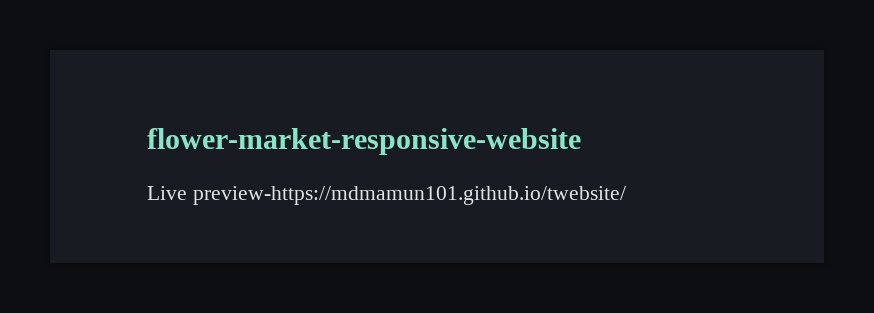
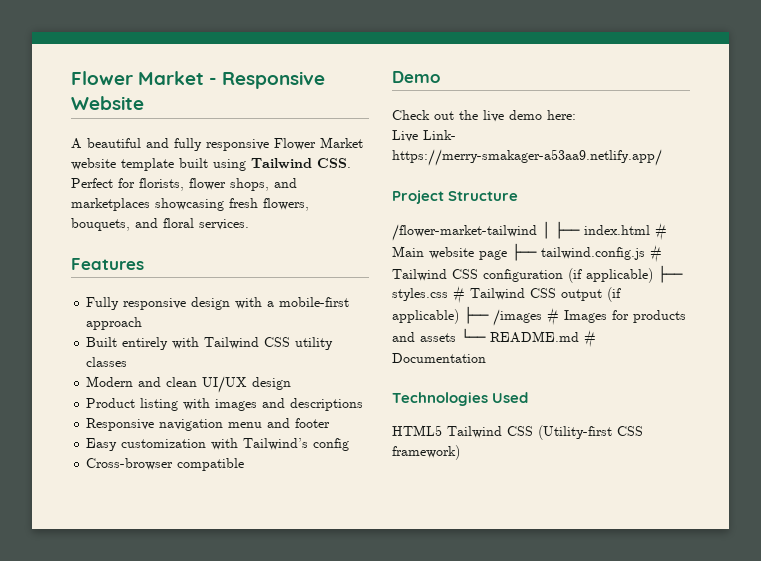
- flower-market-responsive-website
- Live preview-https://mdmamun101.github.io/twebsite/
+ Flower Market - Responsive Website
+ A beautiful and fully responsive Flower Market website template built using Tailwind CSS. Perfect for florists, flower shops, and marketplaces showcasing fresh flowers, bouquets, and floral services.
+ Features
+ Fully responsive design with a mobile-first approach
+ Built entirely with Tailwind CSS utility classes
+ Modern and clean UI/UX design
+ Product listing with images and descriptions
+ Responsive navigation menu and footer
+ Easy customization with Tailwind’s config
+ Cross-browser compatible
+ Demo
+ Check out the live demo here:
+ Live Link- https://merry-smakager-a53aa9.netlify.app/
+ Project Structure
+ /flower-market-tailwind │ ├── index.html # Main website page ├── tailwind.config.js # Tailwind CSS configuration (if applicable) ├── styles.css # Tailwind CSS output (if applicable) ├── /images # Images for products and assets └── README.md # Documentation
+ Technologies Used
+ HTML5 Tailwind CSS (Utility-first CSS framework)

